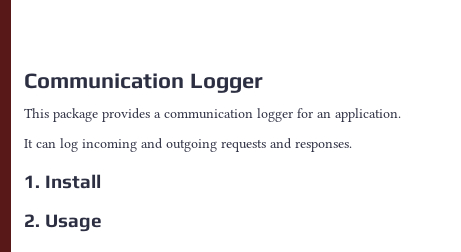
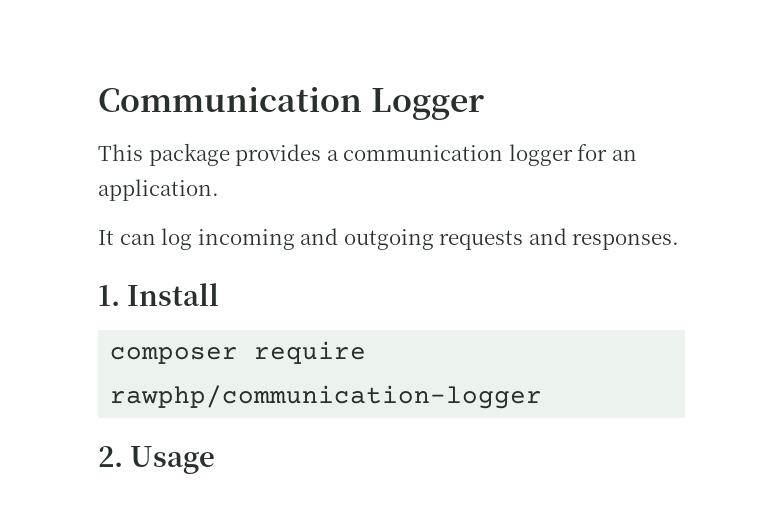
+ composer require rawphp/communication-logger

